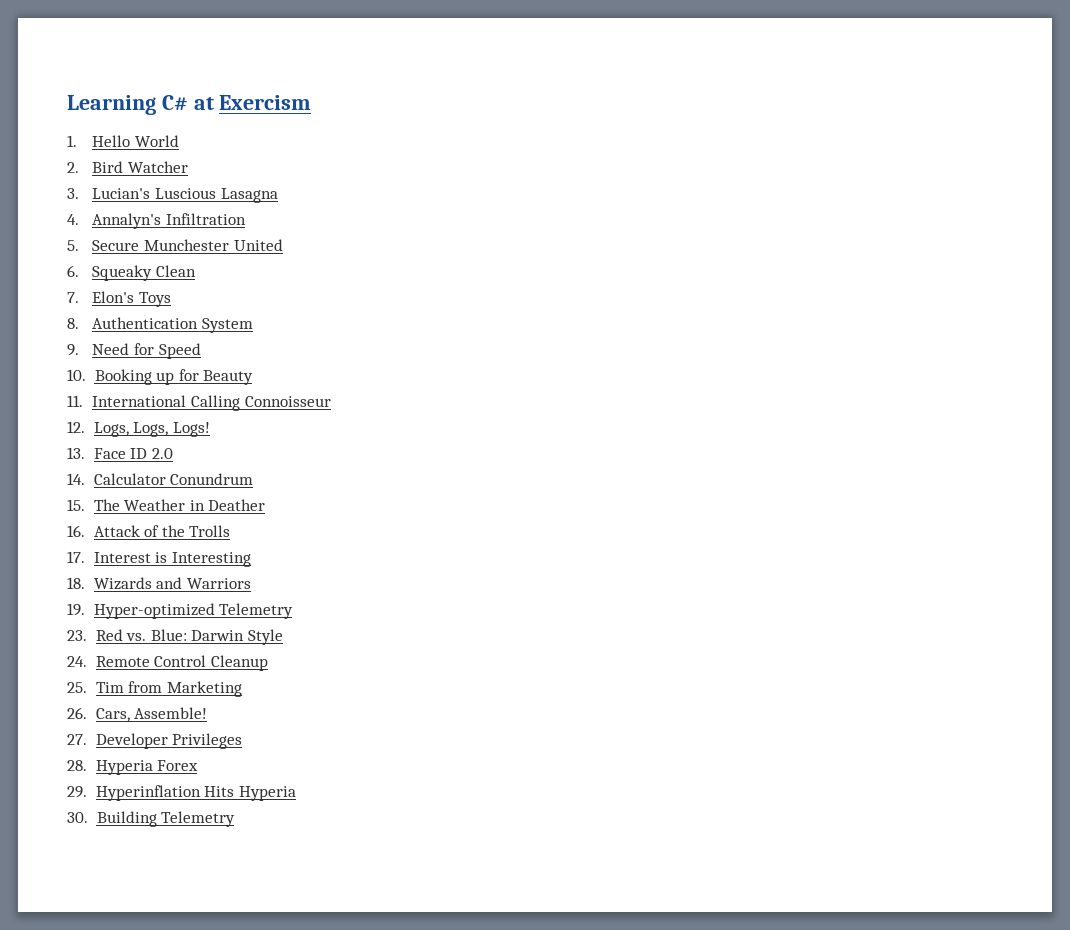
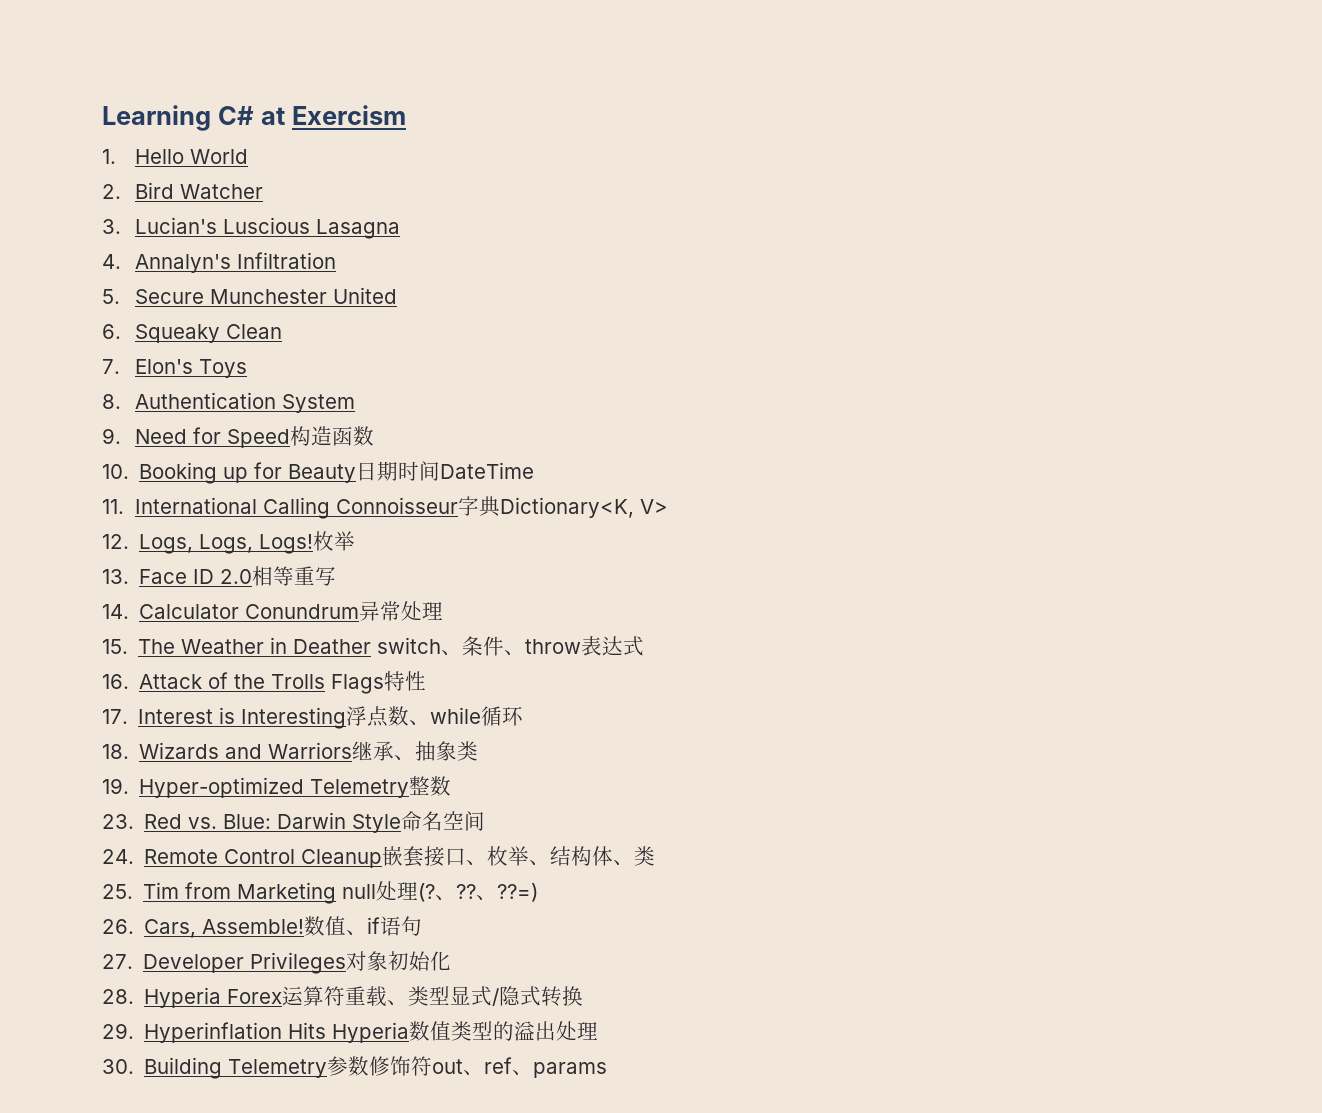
- 9. Need for Speed
+ 9. Need for Speed构造函数
- 10. Booking up for Beauty
+ 10. Booking up for Beauty日期时间DateTime
- 11. International Calling Connoisseur
+ 11. International Calling Connoisseur字典Dictionary<K, V>
- 12. Logs, Logs, Logs!
+ 12. Logs, Logs, Logs!枚举
- 13. Face ID 2.0
+ 13. Face ID 2.0相等重写
- 14. Calculator Conundrum
+ 14. Calculator Conundrum异常处理
- 15. The Weather in Deather
+ 15. The Weather in Deather switch、条件、throw表达式
- 16. Attack of the Trolls
+ 16. Attack of the Trolls Flags特性
- 17. Interest is Interesting
+ 17. Interest is Interesting浮点数、while循环
- 18. Wizards and Warriors
+ 18. Wizards and Warriors继承、抽象类
- 19. Hyper-optimized Telemetry
+ 19. Hyper-optimized Telemetry整数
- 23. Red vs. Blue: Darwin Style
+ 23. Red vs. Blue: Darwin Style命名空间
- 24. Remote Control Cleanup
- 25. Tim from Marketing
+ 24. Remote Control Cleanup嵌套接口、枚举、结构体、类
+ 25. Tim from Marketing null处理(?、??、??=)
+ 数值、if语句
- 27. Developer Privileges
+ 27. Developer Privileges对象初始化
- 28. Hyperia Forex
+ 28. Hyperia Forex运算符重载、类型显式/隐式转换
- 29. Hyperinflation Hits Hyperia
+ 29. Hyperinflation Hits Hyperia数值类型的溢出处理
- 30. Building Telemetry
+ 30. Building Telemetry参数修饰符out、ref、params

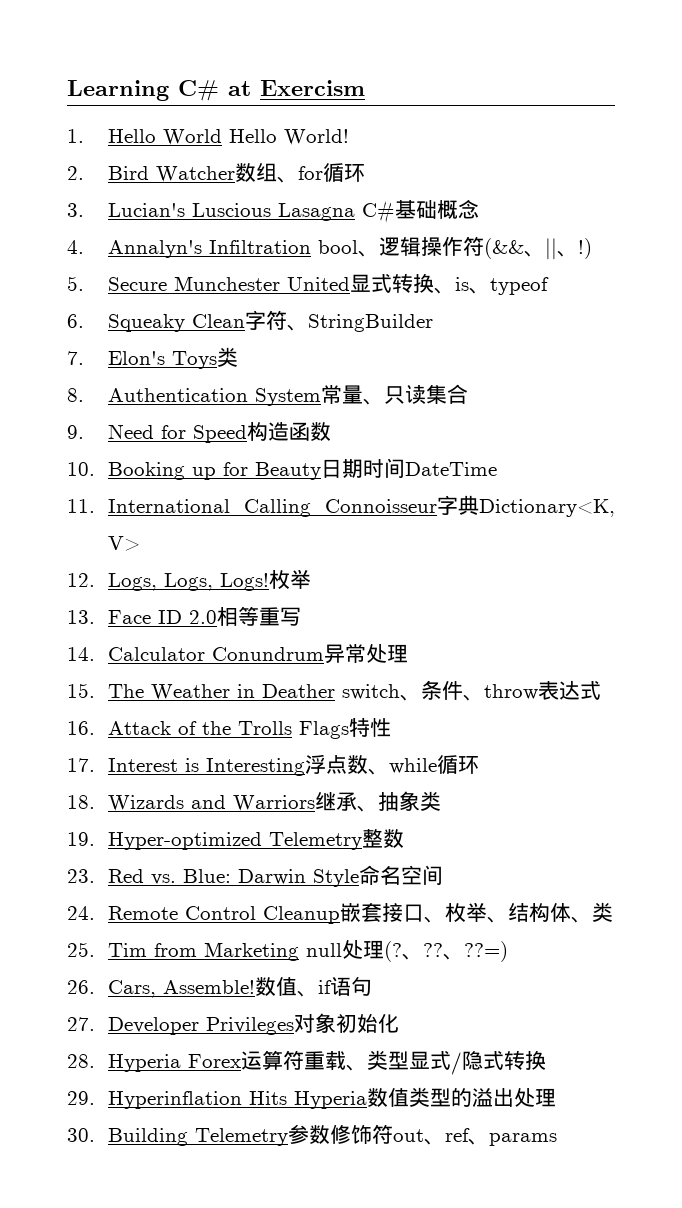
- 1. Hello World
+ 1. Hello World Hello World!
- 2. Bird Watcher
+ 2. Bird Watcher数组、for循环
- 3. Lucian's Luscious Lasagna
+ 3. Lucian's Luscious Lasagna C#基础概念
- 4. Annalyn's Infiltration
+ 4. Annalyn's Infiltration bool、逻辑操作符(&&、||、!)
- 5. Secure Munchester United
+ 5. Secure Munchester United显式转换、is、typeof
- 6. Squeaky Clean
+ 6. Squeaky Clean字符、StringBuilder
- 7. Elon's Toys
+ 7. Elon's Toys类
- 8. Authentication System
+ 8. Authentication System常量、只读集合

